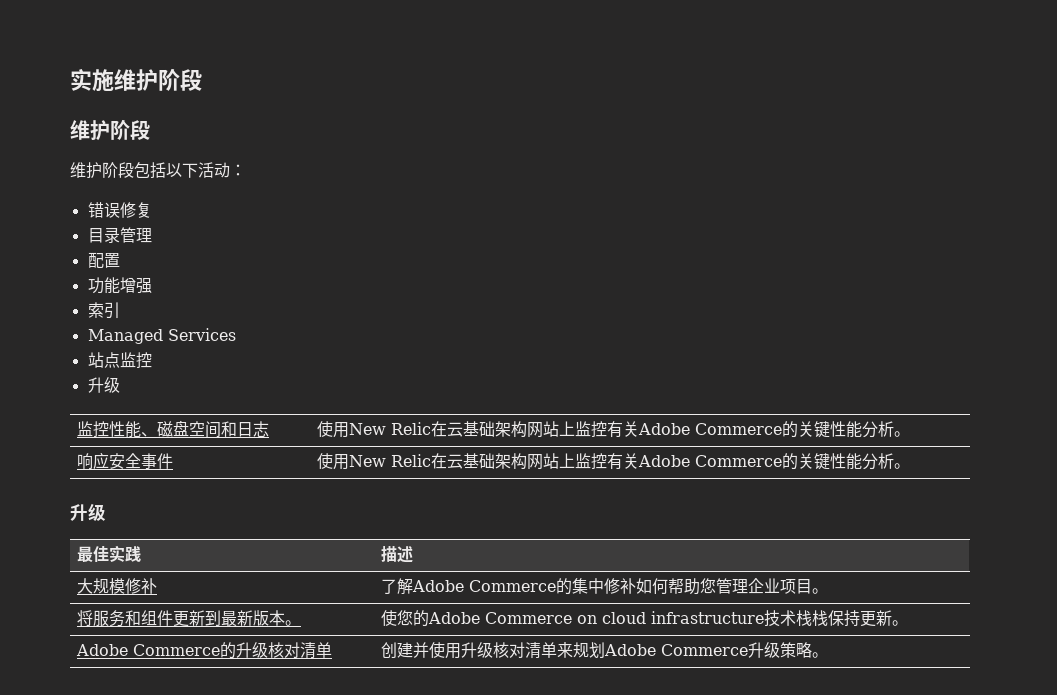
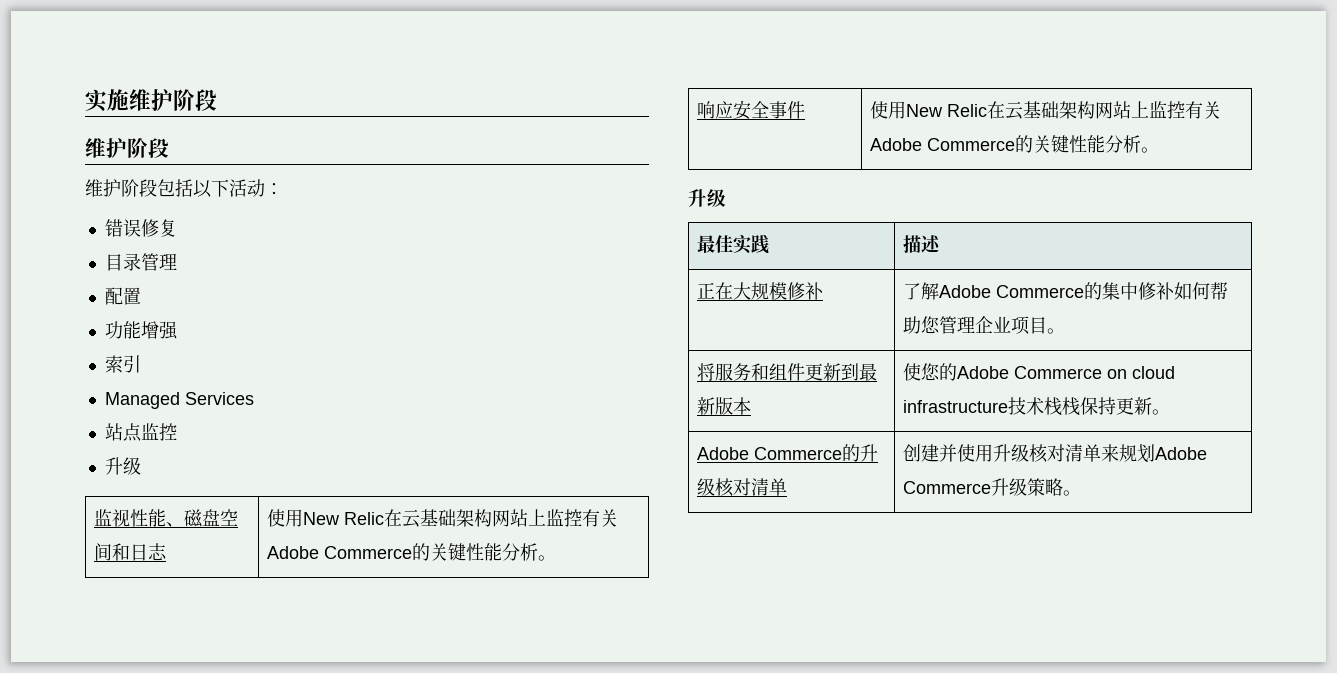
- 监控性能、磁盘空间和日志 | 使用New Relic在云基础架构网站上监控有关Adobe Commerce的关键性能分析。
+ 监视性能、磁盘空间和日志 | 使用New Relic在云基础架构网站上监控有关Adobe Commerce的关键性能分析。
- 大规模修补 | 了解Adobe Commerce的集中修补如何帮助您管理企业项目。
+ 正在大规模修补 | 了解Adobe Commerce的集中修补如何帮助您管理企业项目。
- 将服务和组件更新到最新版本。 | 使您的Adobe Commerce on cloud infrastructure技术栈栈保持更新。
+ 将服务和组件更新到最新版本 | 使您的Adobe Commerce on cloud infrastructure技术栈栈保持更新。

